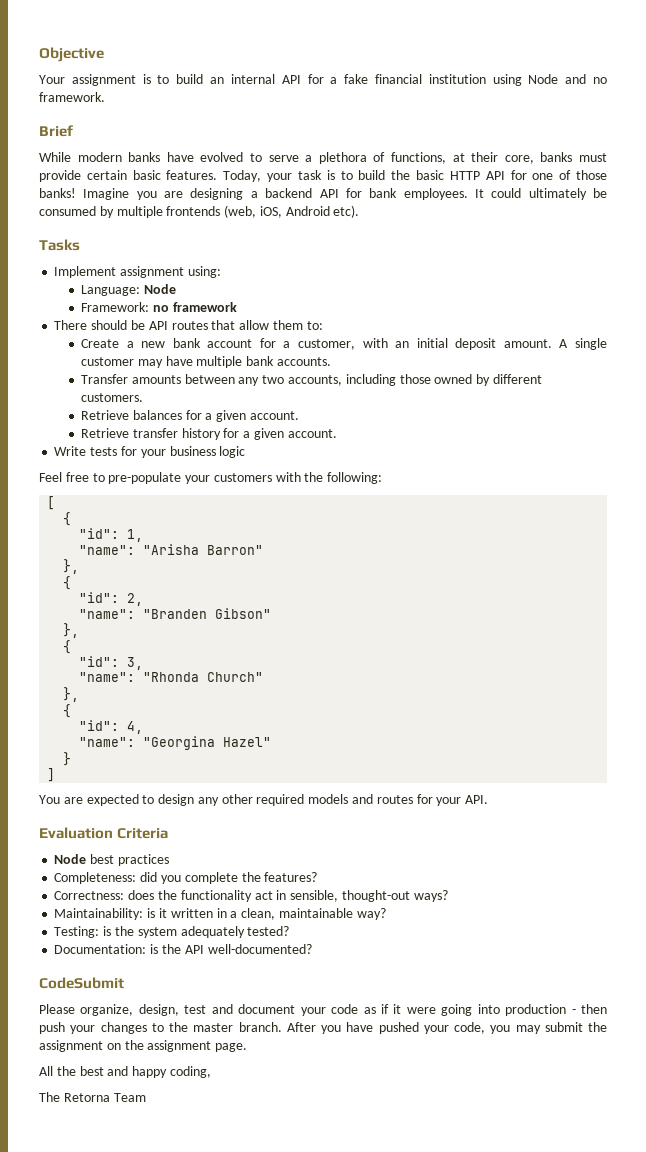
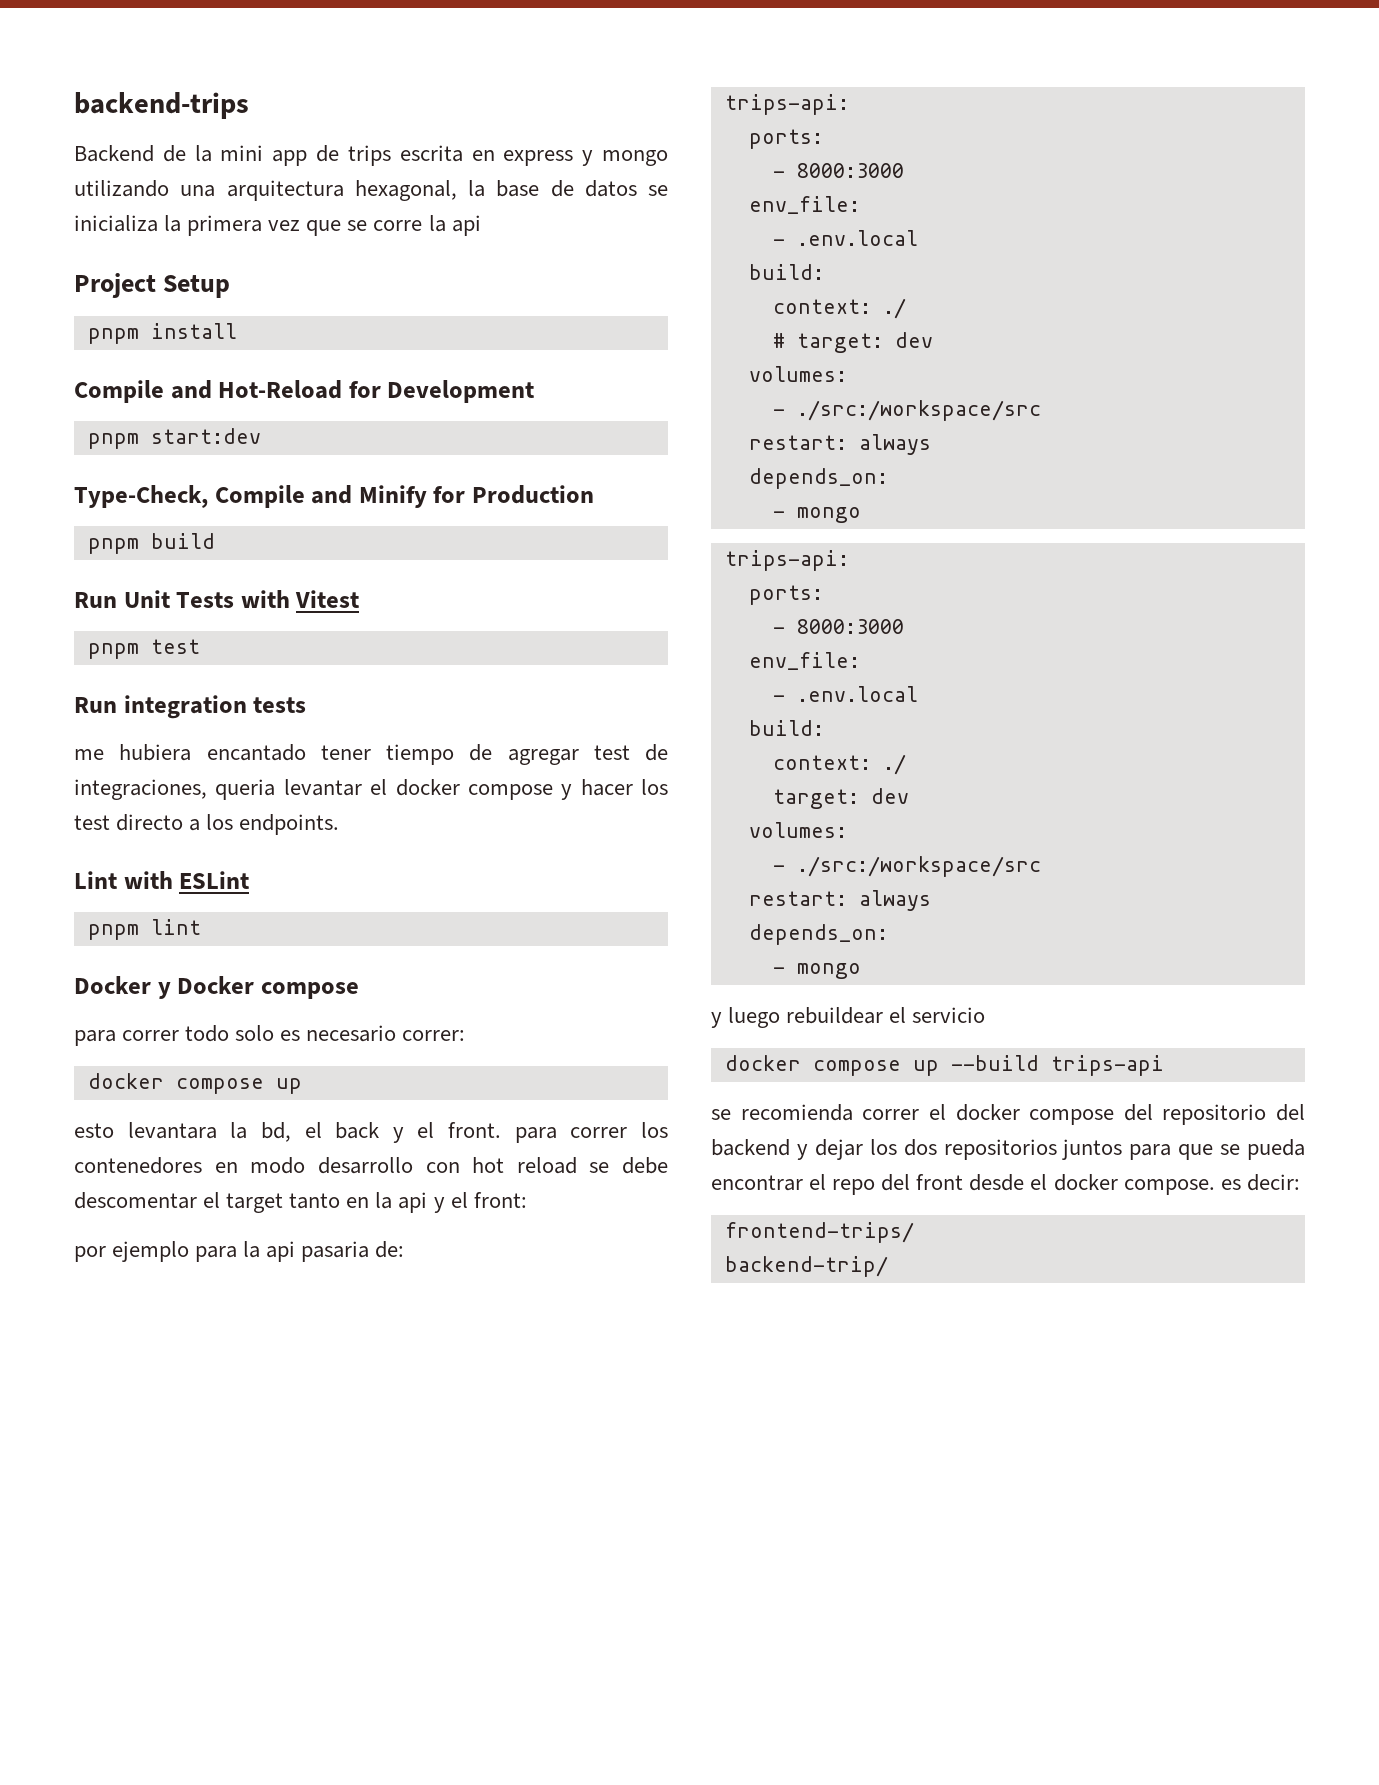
- Objective
- Your assignment is to build an internal API for a fake financial institution using Node and no framework.
- Brief
- While modern banks have evolved to serve a plethora of functions, at their core, banks must provide certain basic features. Today, your task is to build the basic HTTP API for one of those banks! Imagine you are designing a backend API for bank employees. It could ultimately be consumed by multiple frontends (web, iOS, Android etc).
- Tasks
- Implement assignment using:
- Language: Node
- Framework: no framework
- There should be API routes that allow them to:
- Create a new bank account for a customer, with an initial deposit amount. A single customer may have multiple bank accounts.
- Transfer amounts between any two accounts, including those owned by different customers.
- Retrieve balances for a given account.
- Retrieve transfer history for a given account.
- Write tests for your business logic
- Feel free to pre-populate your customers with the following:
- [
- {
- "id": 1,
- "name": "Arisha Barron"
- },
- {
- "id": 2,
- "name": "Branden Gibson"
- },
- {
- "id": 3,
- "name": "Rhonda Church"
- },
- {
- "id": 4,
- "name": "Georgina Hazel"
- }
- ]
- You are expected to design any other required models and routes for your API.
- Evaluation Criteria
- Node best practices
- Completeness: did you complete the features?
- Correctness: does the functionality act in sensible, thought-out ways?
- Maintainability: is it written in a clean, maintainable way?
- Testing: is the system adequately tested?
- Documentation: is the API well-documented?
- CodeSubmit
- Please organize, design, test and document your code as if it were going into production - then push your changes to the master branch. After you have pushed your code, you may submit the assignment on the assignment page.
- All the best and happy coding,
- The Retorna Team
+ backend-trips
+ Backend de la mini app de trips escrita en express y mongo utilizando una arquitectura hexagonal, la base de datos se inicializa la primera vez que se corre la api
+ Project Setup
+ pnpm install
+ Compile and Hot-Reload for Development
+ pnpm start:dev
+ Type-Check, Compile and Minify for Production
+ pnpm build
+ Run Unit Tests with Vitest
+ pnpm test
+ Run integration tests
+ me hubiera encantado tener tiempo de agregar test de integraciones, queria levantar el docker compose y hacer los test directo a los endpoints.
+ Lint with ESLint
+ pnpm lint
+ Docker y Docker compose
+ para correr todo solo es necesario correr:
+ docker compose up
+ esto levantara la bd, el back y el front. para correr los contenedores en modo desarrollo con hot reload se debe descomentar el target tanto en la api y el front:
+ por ejemplo para la api pasaria de:
+ trips-api:
+ ports:
+ - 8000:3000
+ env_file:
+ - .env.local
+ build:
+ context: ./
+ # target: dev
+ volumes:
+ - ./src:/workspace/src
+ restart: always
+ depends_on:
+ - mongo
+ trips-api:
+ ports:
+ - 8000:3000
+ env_file:
+ - .env.local
+ build:
+ context: ./
+ target: dev
+ volumes:
+ - ./src:/workspace/src
+ restart: always
+ depends_on:
+ - mongo
+ y luego rebuildear el servicio
+ docker compose up --build trips-api
+ se recomienda correr el docker compose del repositorio del backend y dejar los dos repositorios juntos para que se pueda encontrar el repo del front desde el docker compose. es decir:
+ frontend-trips/
+ backend-trip/

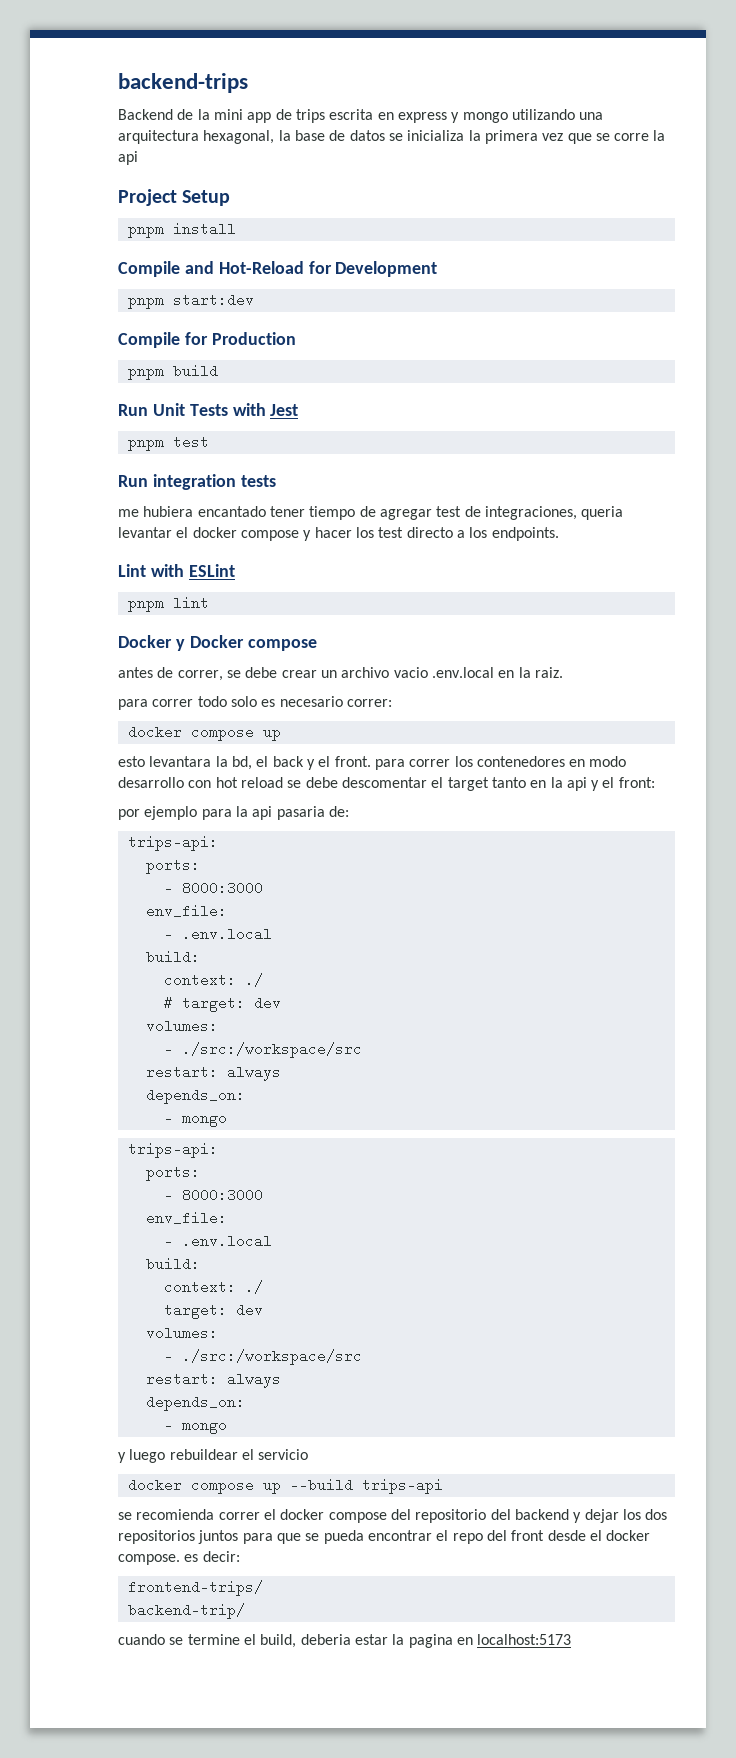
- Type-Check, Compile and Minify for Production
+ Compile for Production
- Run Unit Tests with Vitest
+ Run Unit Tests with Jest
+ antes de correr, se debe crear un archivo vacio .env.local en la raiz.
+ cuando se termine el build, deberia estar la pagina en localhost:5173

